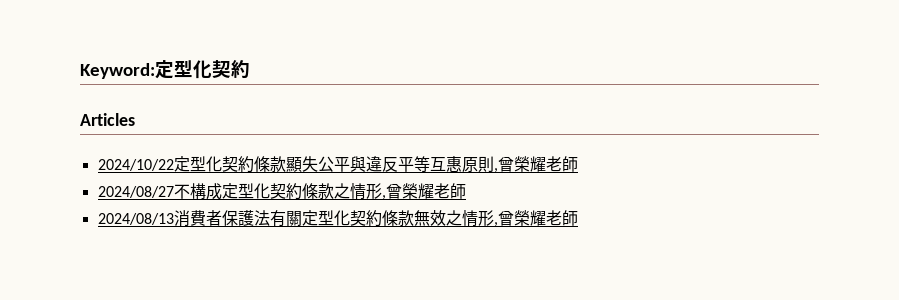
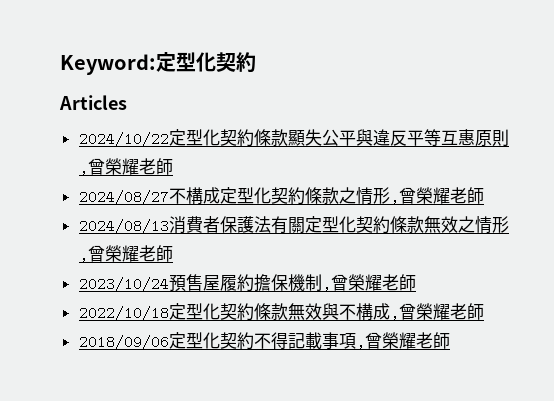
+ 2023/10/24預售屋履約擔保機制,曾榮耀老師
+ 2022/10/18定型化契約條款無效與不構成,曾榮耀老師
+ 2018/09/06定型化契約不得記載事項,曾榮耀老師

